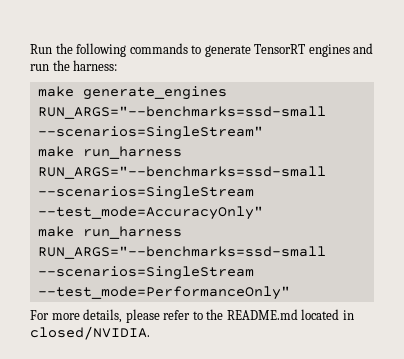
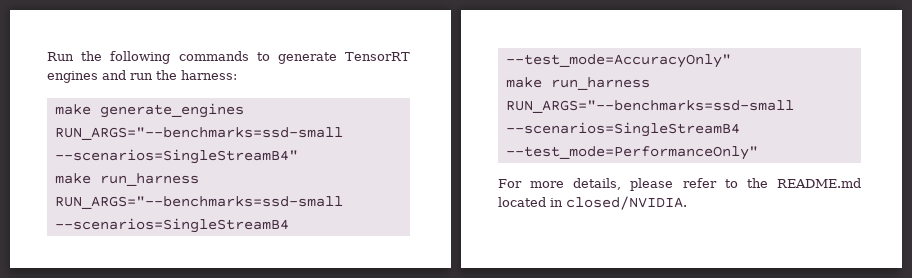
- make generate_engines RUN_ARGS="--benchmarks=ssd-small --scenarios=SingleStream"
- make run_harness RUN_ARGS="--benchmarks=ssd-small --scenarios=SingleStream --test_mode=AccuracyOnly"
+ make generate_engines RUN_ARGS="--benchmarks=ssd-small --scenarios=SingleStreamB4"
+ make run_harness RUN_ARGS="--benchmarks=ssd-small --scenarios=SingleStreamB4 --test_mode=AccuracyOnly"
- make run_harness RUN_ARGS="--benchmarks=ssd-small --scenarios=SingleStream --test_mode=PerformanceOnly"
+ make run_harness RUN_ARGS="--benchmarks=ssd-small --scenarios=SingleStreamB4 --test_mode=PerformanceOnly"

